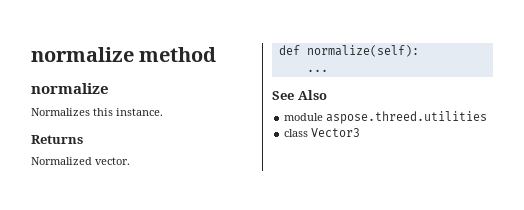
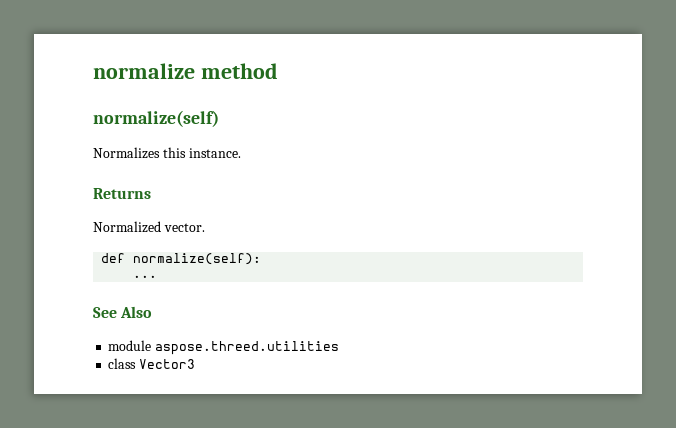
  normalize method
- normalize
+ normalize(self)

